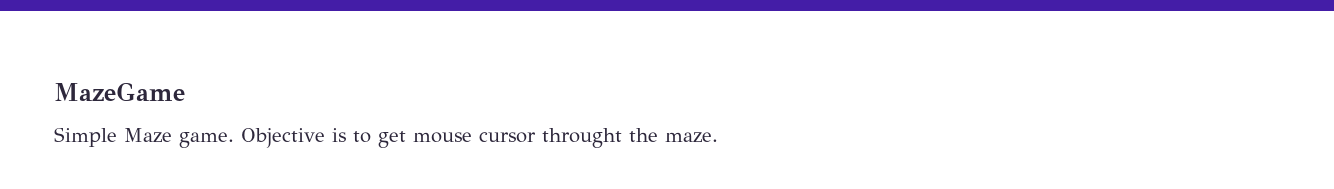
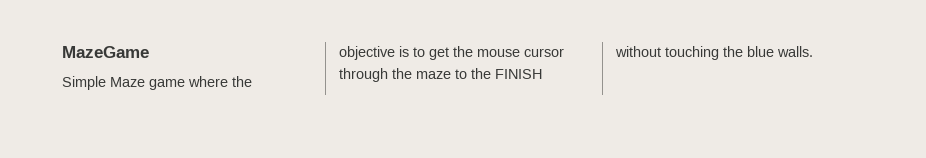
- Simple Maze game. Objective is to get mouse cursor throught the maze.
+ Simple Maze game where the objective is to get the mouse cursor through the maze to the FINISH without touching the blue walls.

